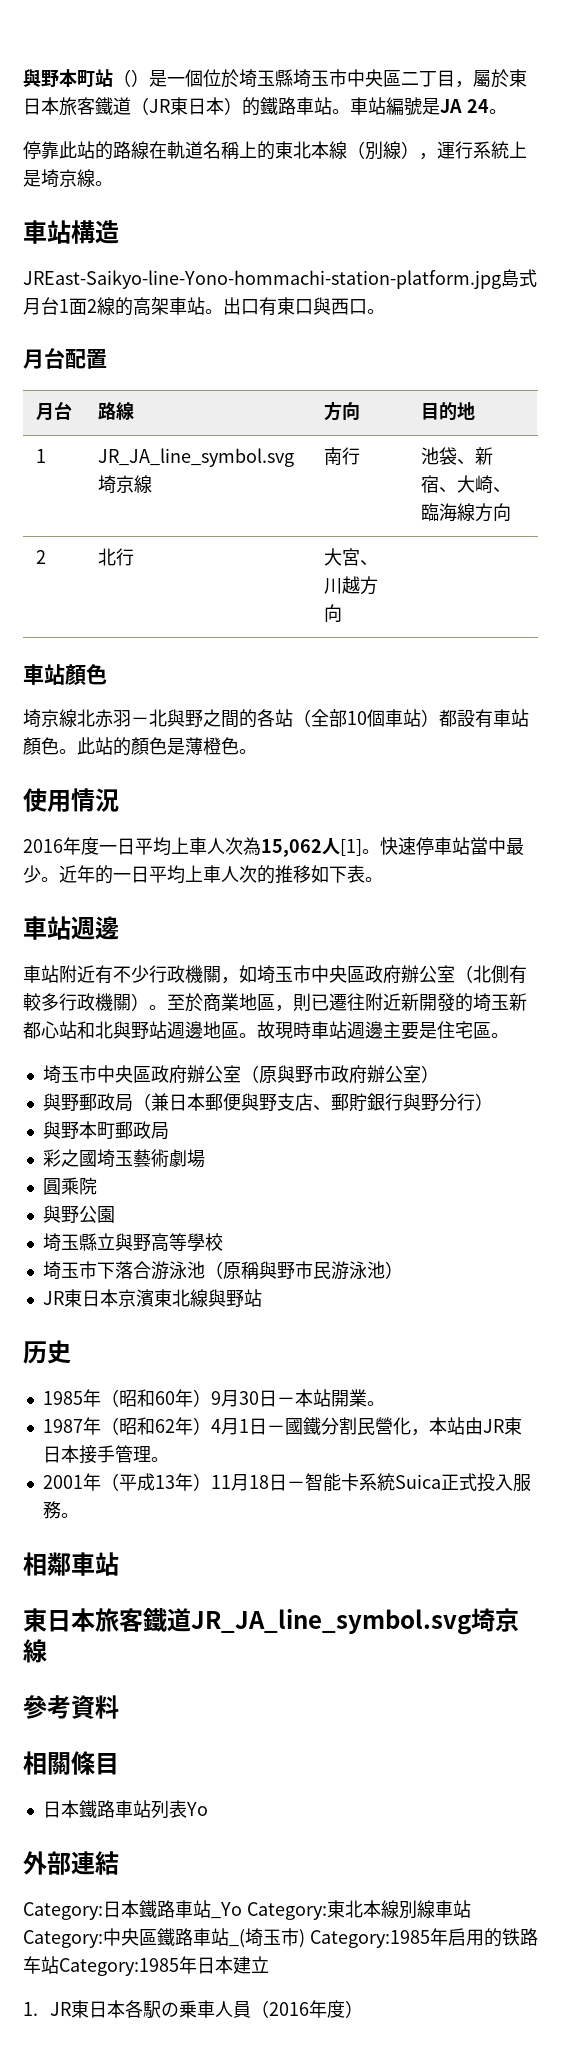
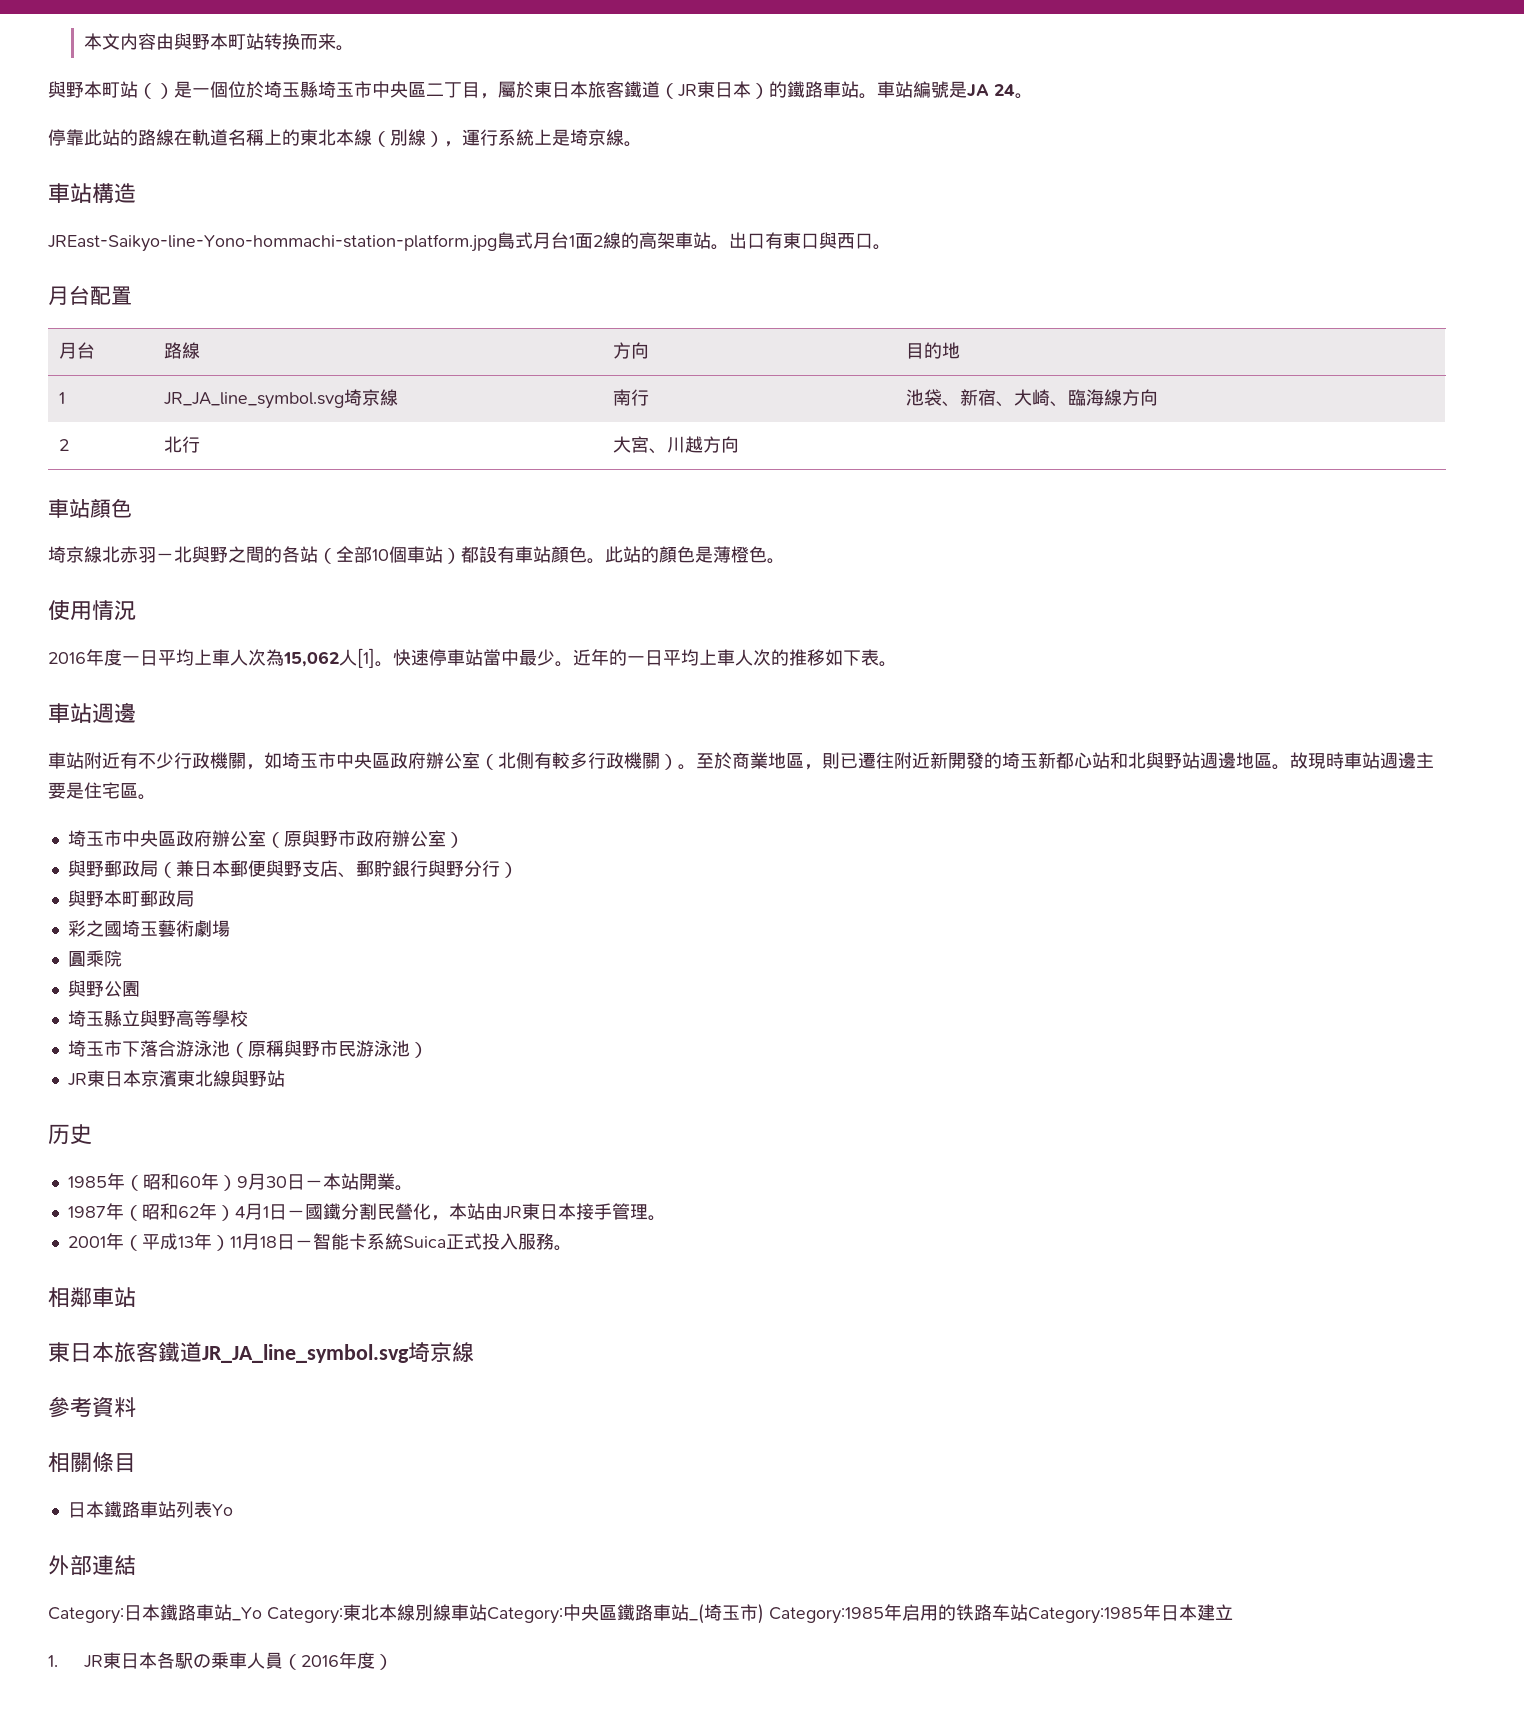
+ 本文内容由與野本町站转换而来。

